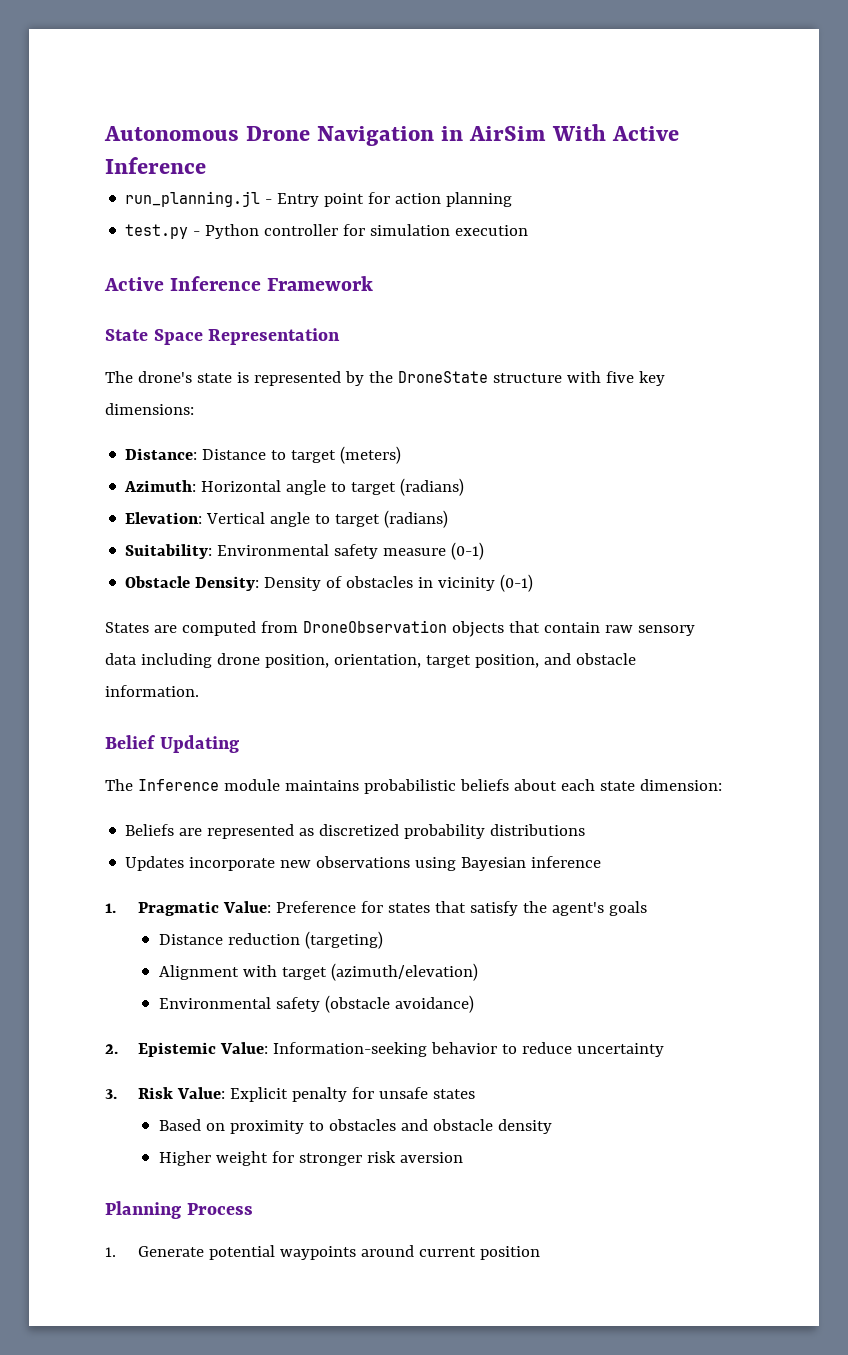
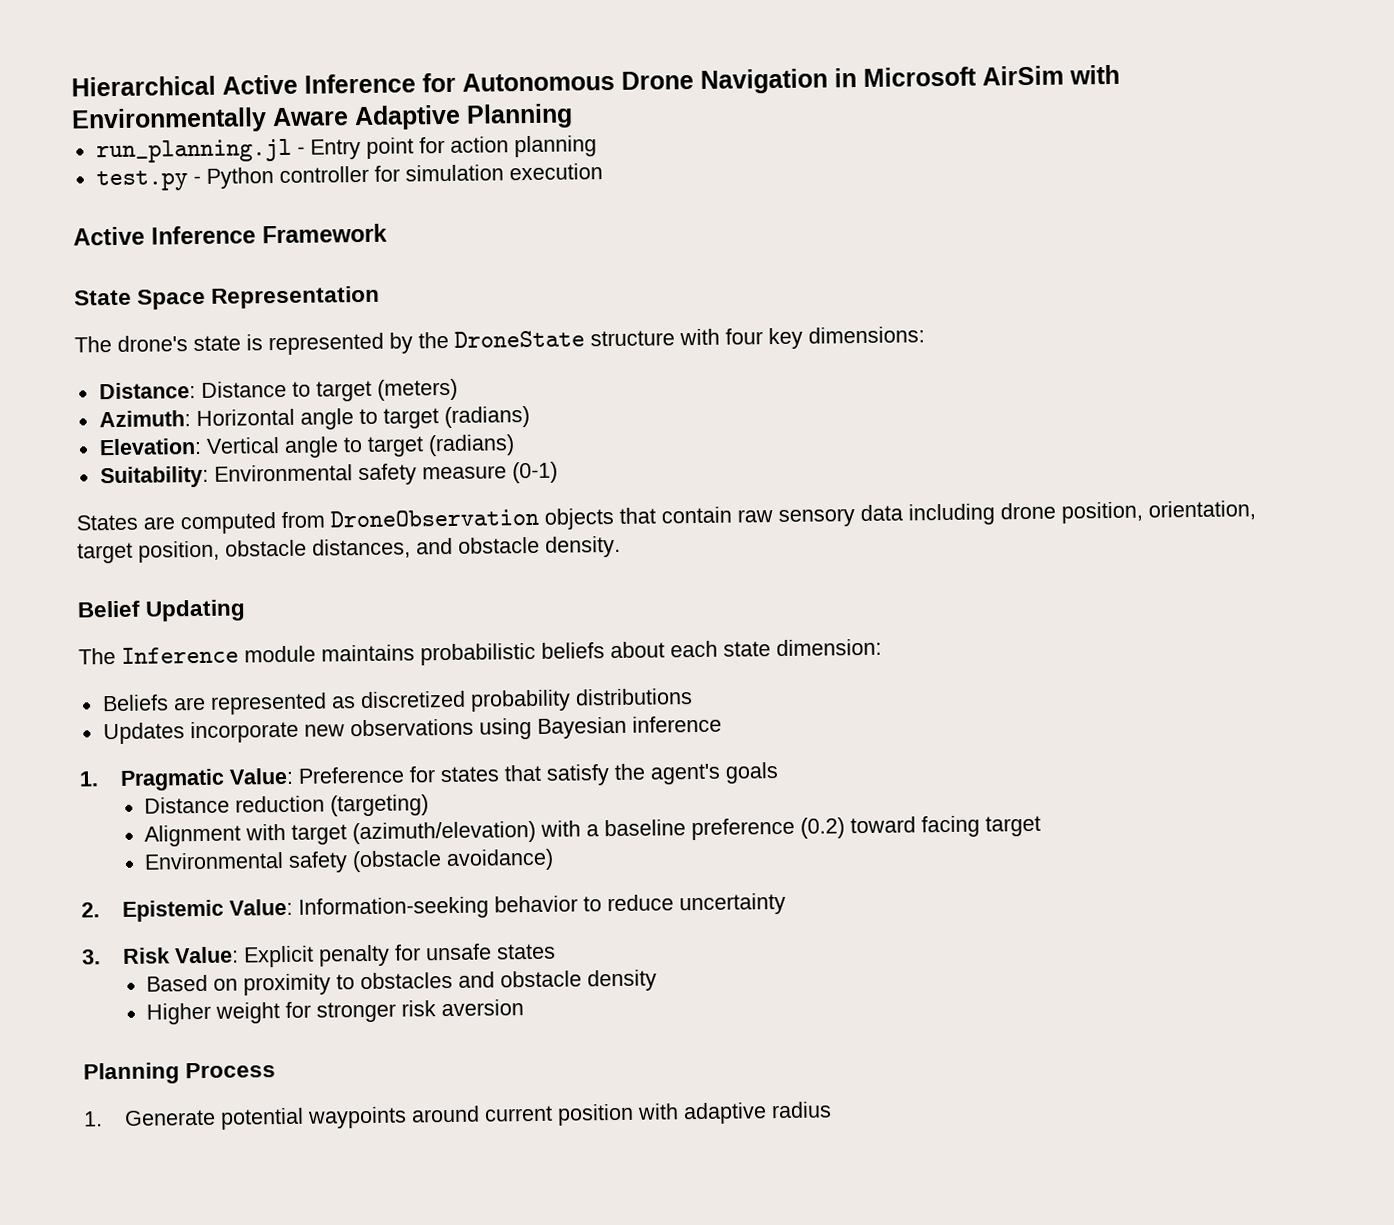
- Autonomous Drone Navigation in AirSim With Active Inference
+ Hierarchical Active Inference for Autonomous Drone Navigation in Microsoft AirSim with Environmentally Aware Adaptive Planning
- The drone's state is represented by the DroneState structure with five key dimensions:
+ The drone's state is represented by the DroneState structure with four key dimensions:
- Obstacle Density: Density of obstacles in vicinity (0-1)
- States are computed from DroneObservation objects that contain raw sensory data including drone position, orientation, target position, and obstacle information.
+ States are computed from DroneObservation objects that contain raw sensory data including drone position, orientation, target position, obstacle distances, and obstacle density.
- Alignment with target (azimuth/elevation)
+ Alignment with target (azimuth/elevation) with a baseline preference (0.2) toward facing target
- 1. Generate potential waypoints around current position
+ 1. Generate potential waypoints around current position with adaptive radius

